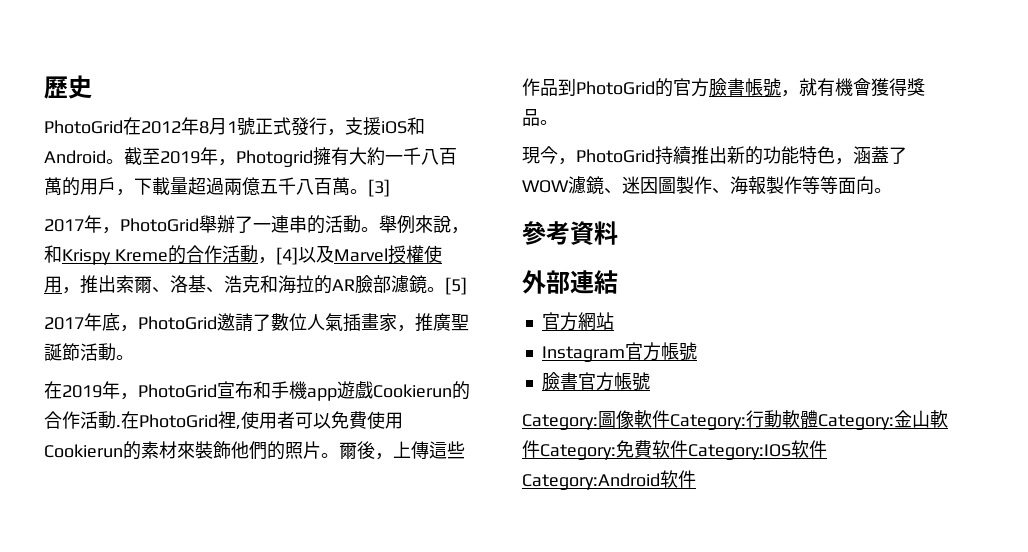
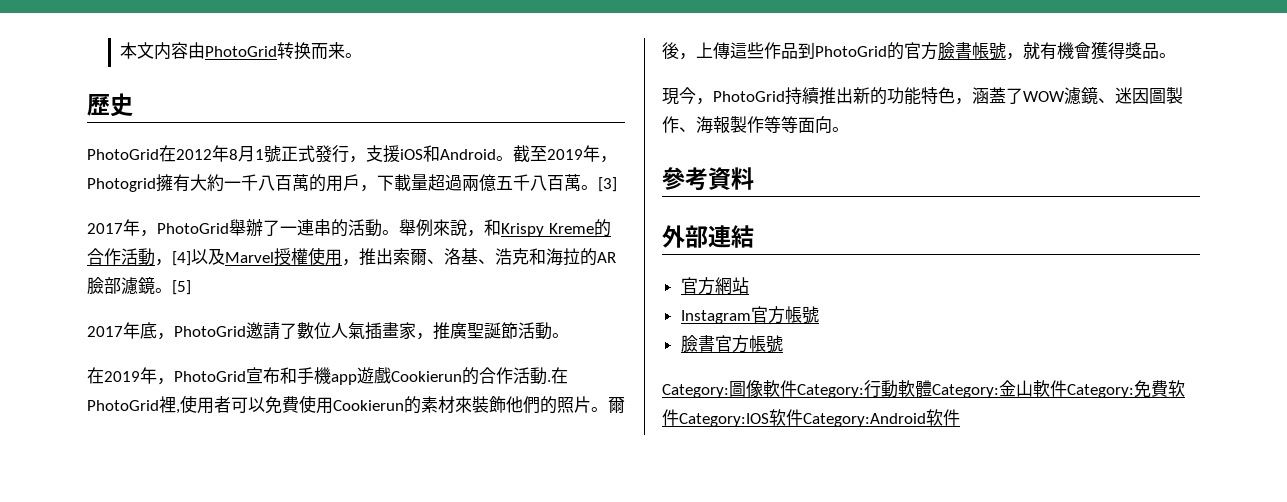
+ 本文内容由PhotoGrid转换而来。

